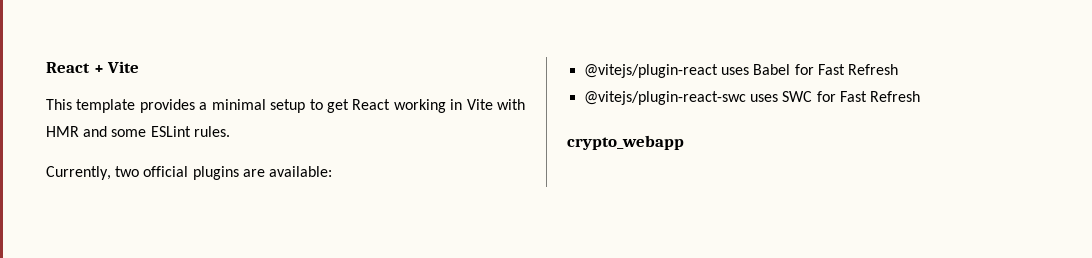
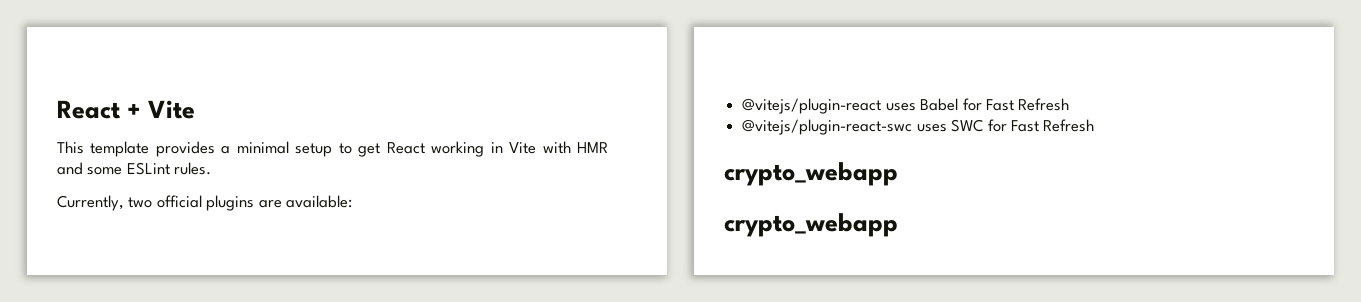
  @vitejs/plugin-react-swc uses SWC for Fast Refresh
+ crypto_webapp

